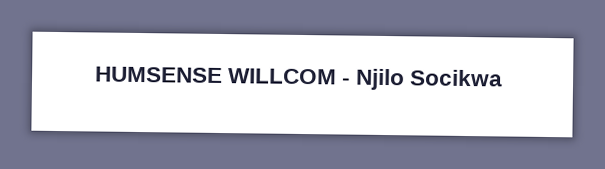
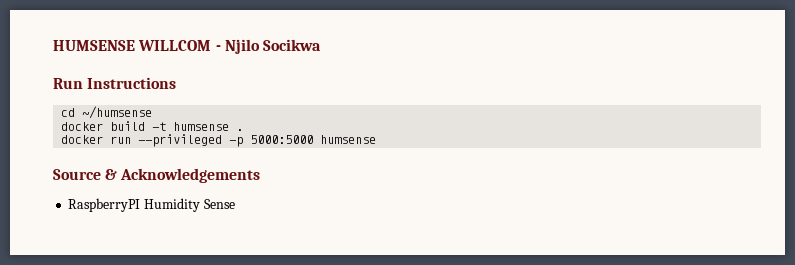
+ Run Instructions
+ cd ~/humsense
+ docker build -t humsense .
+ docker run --privileged -p 5000:5000 humsense
+ Source & Acknowledgements
+ RaspberryPI Humidity Sense

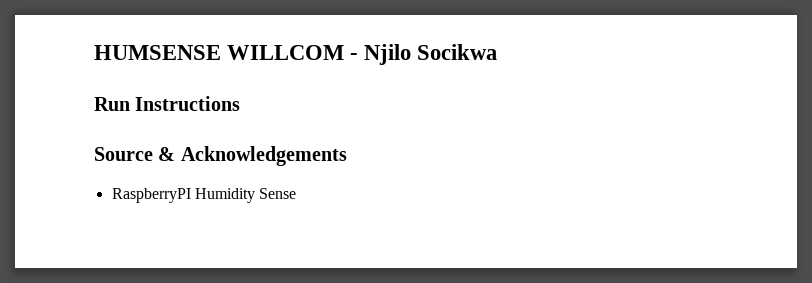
- cd ~/humsense
- docker build -t humsense .
- docker run --privileged -p 5000:5000 humsense

